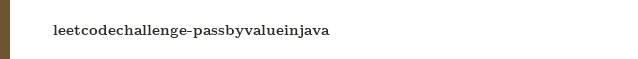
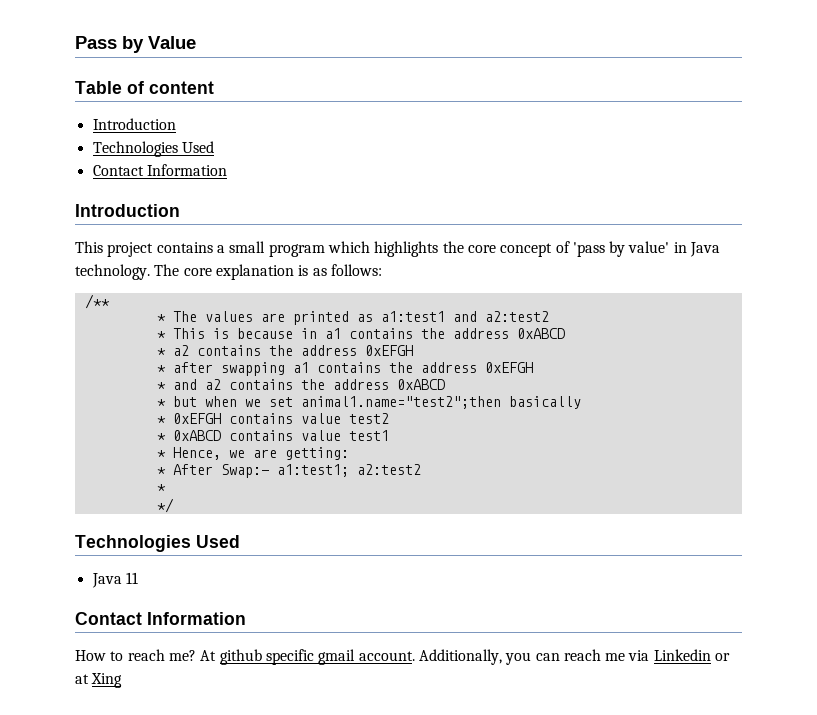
- leetcodechallenge-passbyvalueinjava
+ Pass by Value
+ Table of content
+ Introduction
+ Technologies Used
+ Contact Information
+ Introduction
+ This project contains a small program which highlights the core concept of 'pass by value' in Java technology. The core explanation is as follows:
+ /**
+ * The values are printed as a1:test1 and a2:test2
+ * This is because in a1 contains the address 0xABCD
+ * a2 contains the address 0xEFGH
+ * after swapping a1 contains the address 0xEFGH
+ * and a2 contains the address 0xABCD
+ * but when we set animal1.name="test2";then basically
+ * 0xEFGH contains value test2
+ * 0xABCD contains value test1
+ * Hence, we are getting:
+ * After Swap:- a1:test1; a2:test2
+ *
+ */
+ Technologies Used
+ Java 11
+ Contact Information
+ How to reach me? At github specific gmail account. Additionally, you can reach me via Linkedin or at Xing

